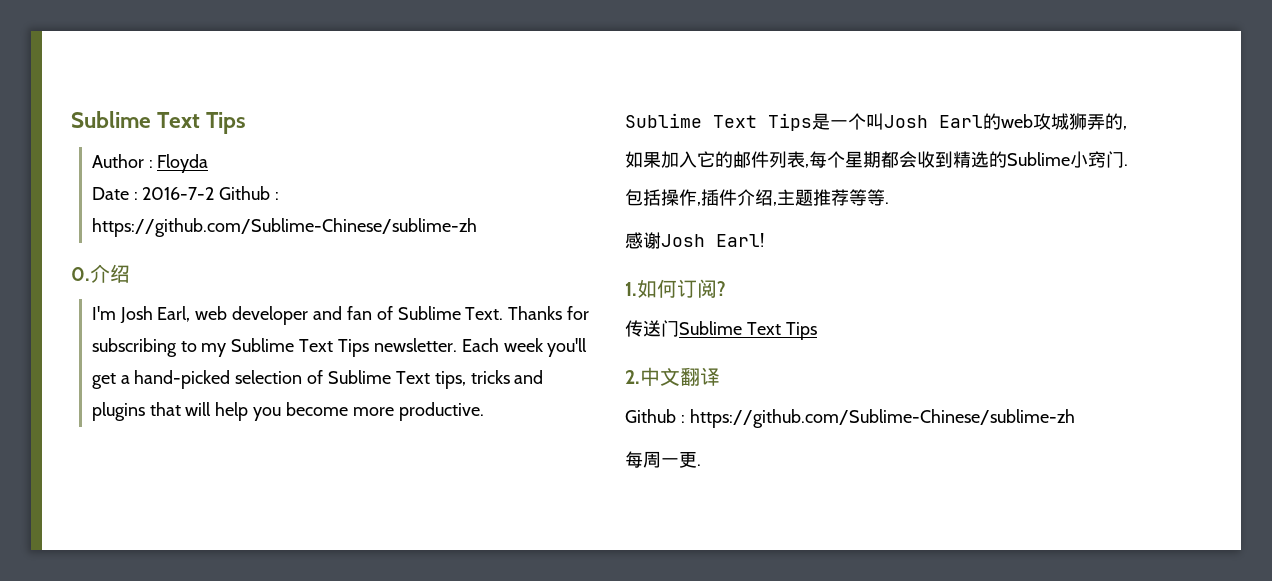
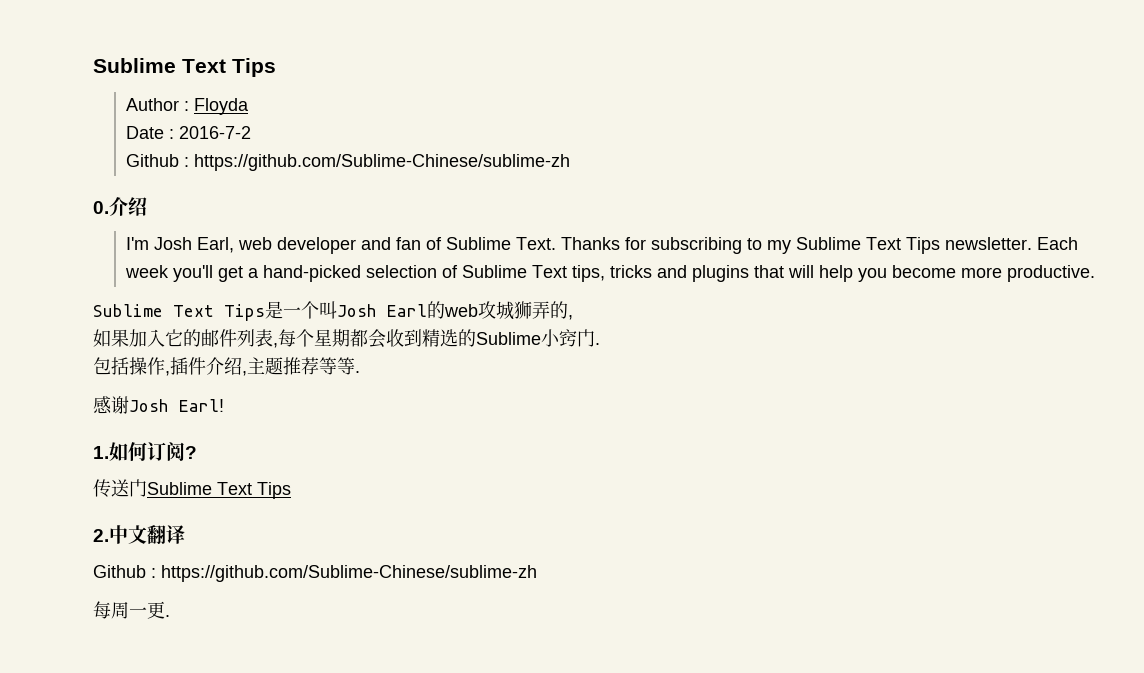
- Date : 2016-7-2 Github : https://github.com/Sublime-Chinese/sublime-zh
+ Date : 2016-7-2
+ Github : https://github.com/Sublime-Chinese/sublime-zh

